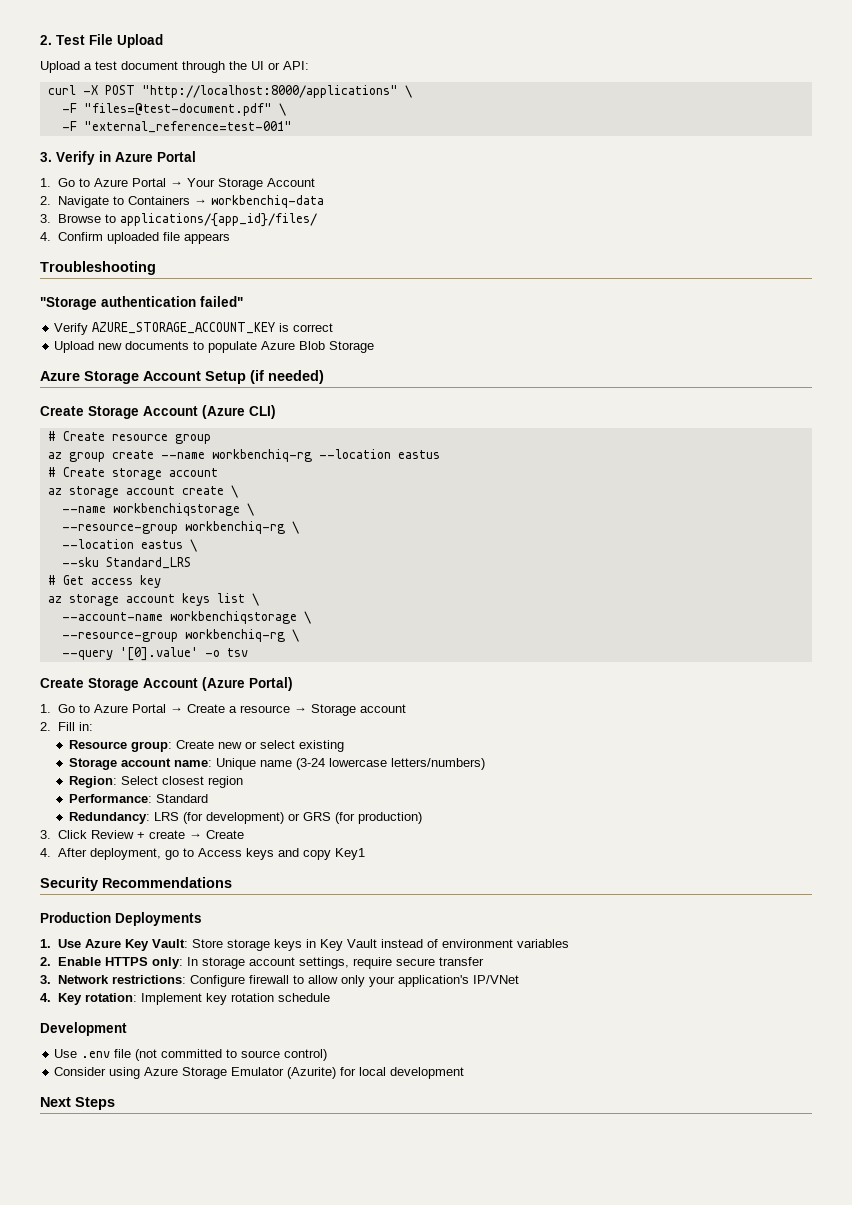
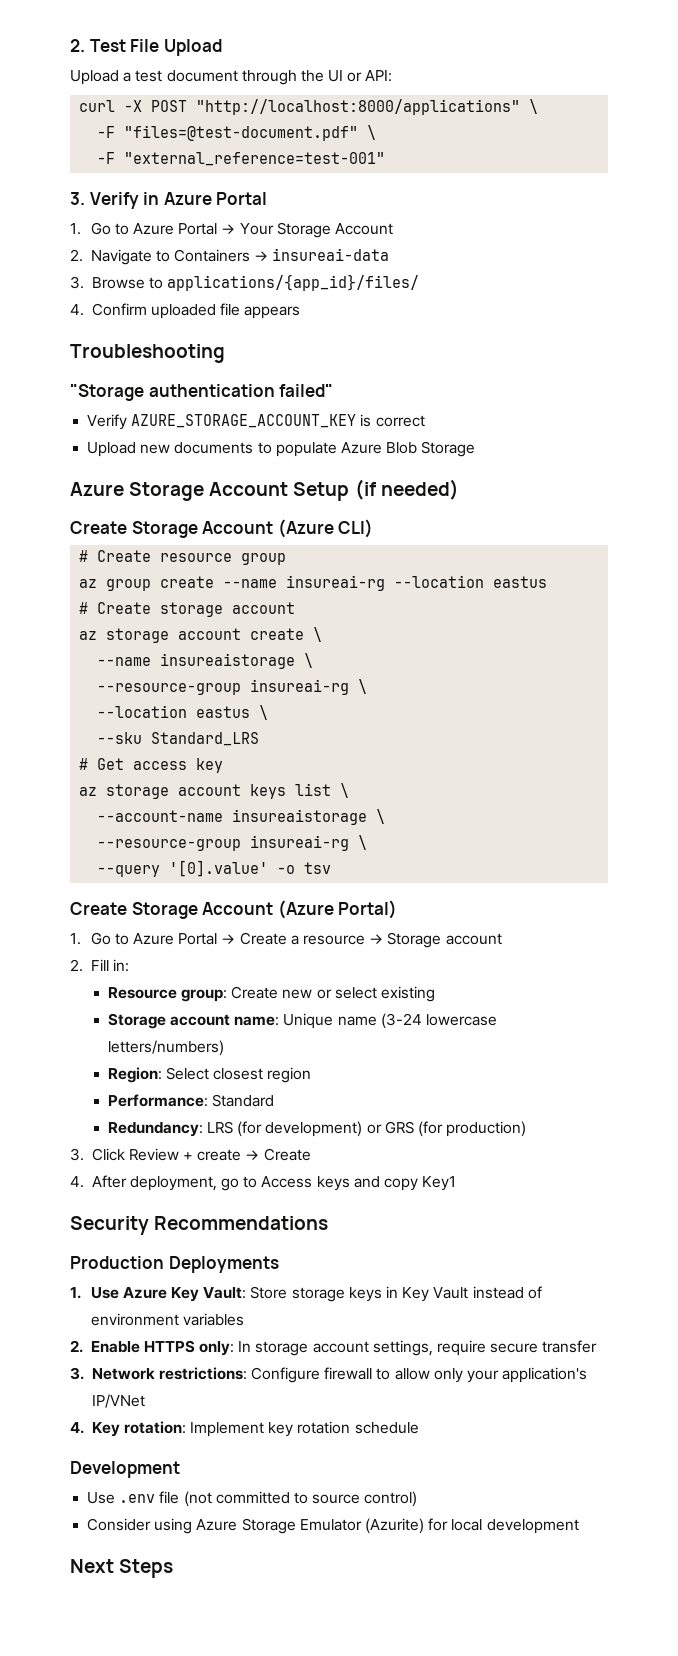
- 2. Navigate to Containers → workbenchiq-data
+ 2. Navigate to Containers → insureai-data
- az group create --name workbenchiq-rg --location eastus
+ az group create --name insureai-rg --location eastus
- --name workbenchiqstorage \
- --resource-group workbenchiq-rg \
+ --name insureaistorage \
+ --resource-group insureai-rg \
- --account-name workbenchiqstorage \
- --resource-group workbenchiq-rg \
+ --account-name insureaistorage \
+ --resource-group insureai-rg \

